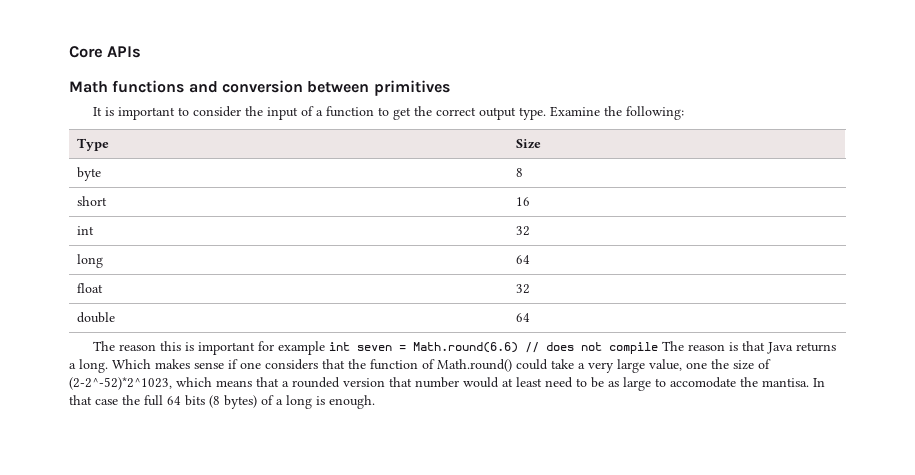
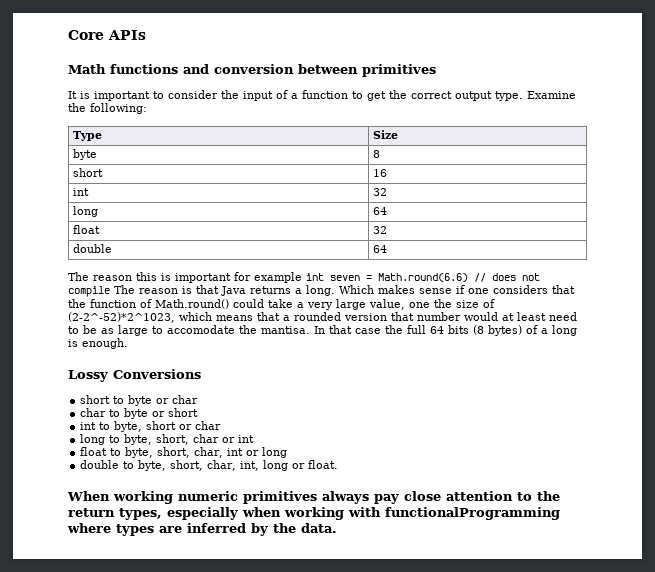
+ Lossy Conversions
+ short to byte or char
+ char to byte or short
+ int to byte, short or char
+ long to byte, short, char or int
+ float to byte, short, char, int or long
+ double to byte, short, char, int, long or float.
+ When working numeric primitives always pay close attention to the return types, especially when working with functionalProgramming where types are inferred by the data.

